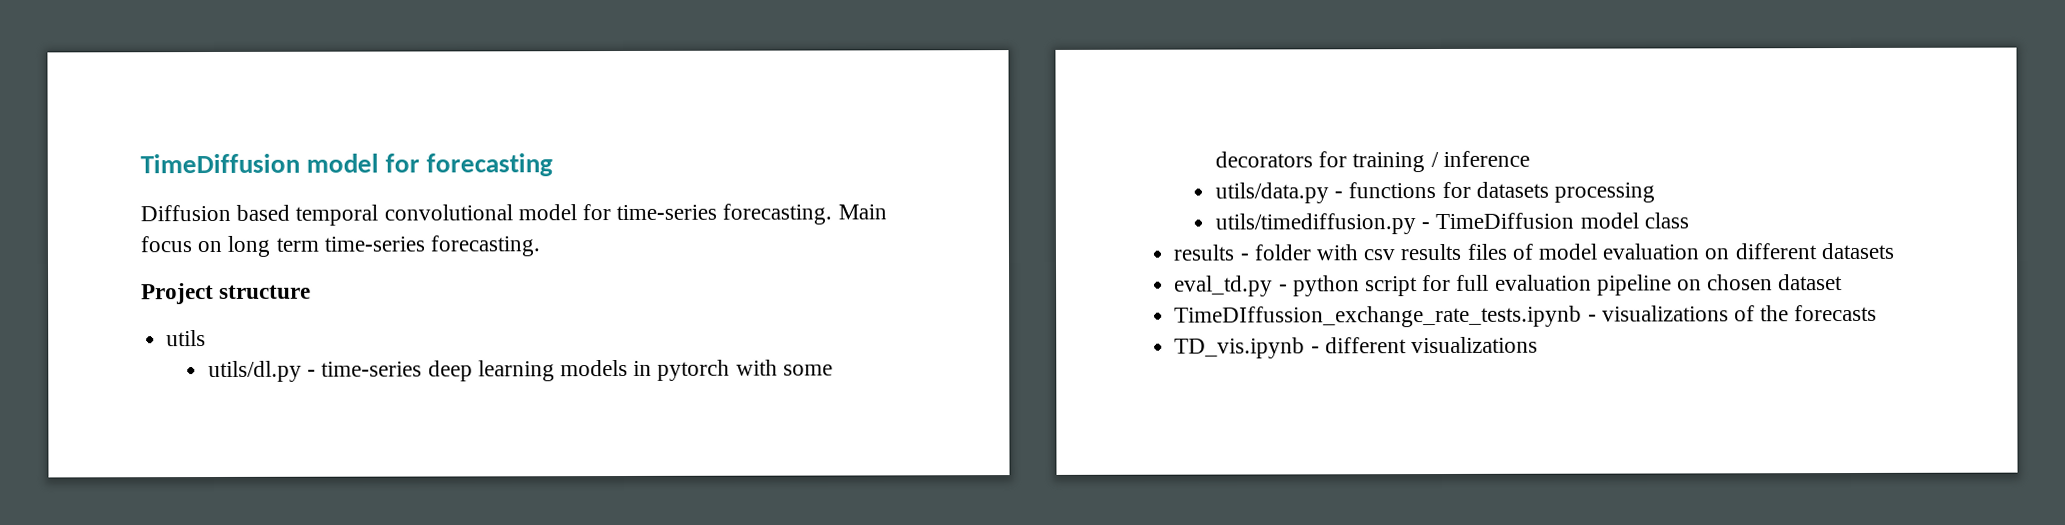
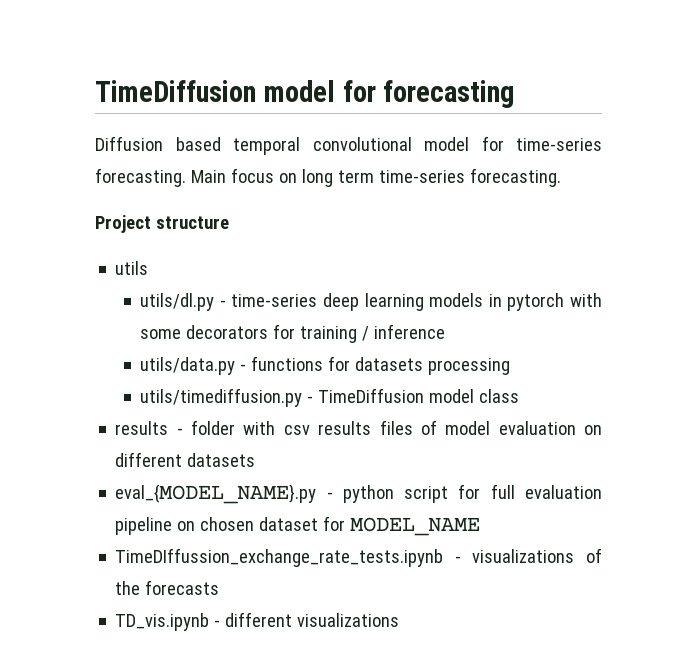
- eval_td.py - python script for full evaluation pipeline on chosen dataset
+ eval_{MODEL_NAME}.py - python script for full evaluation pipeline on chosen dataset for MODEL_NAME

